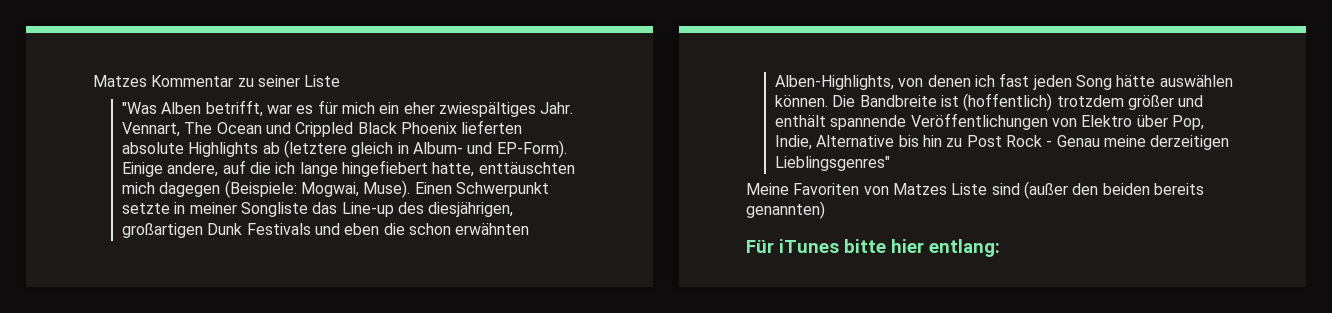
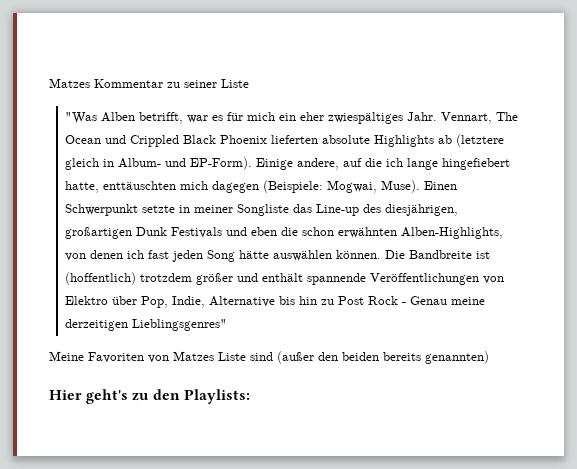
- Für iTunes bitte hier entlang:
+ Hier geht's zu den Playlists:

